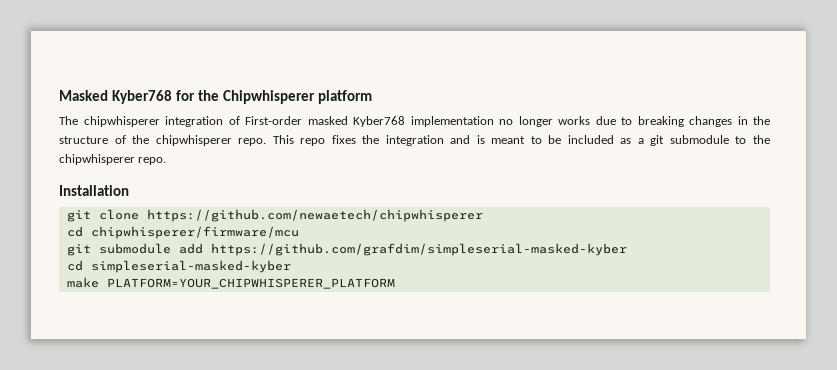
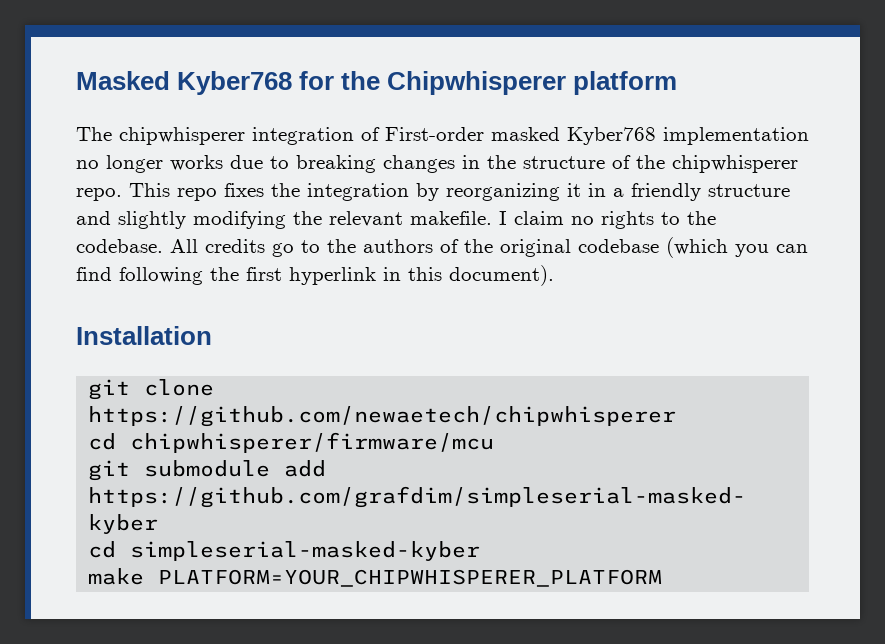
- This repo fixes the integration and is meant to be included as a git submodule to the chipwhisperer repo.
+ This repo fixes the integration by reorganizing it in a friendly structure and slightly modifying the relevant makefile. I claim no rights to the codebase. All credits go to the authors of the original codebase (which you can find following the first hyperlink in this document).

